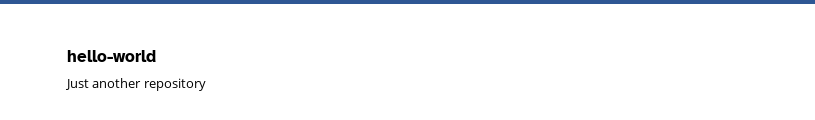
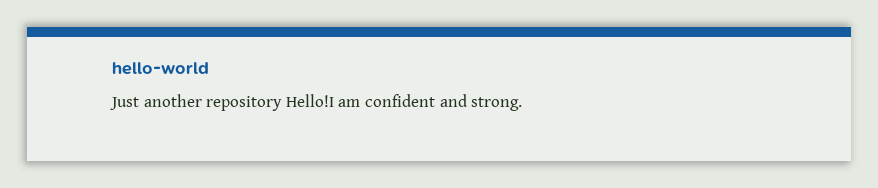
- Just another repository
+ Just another repository Hello!I am confident and strong.

